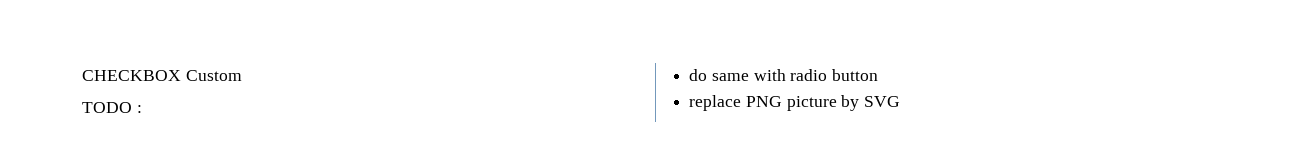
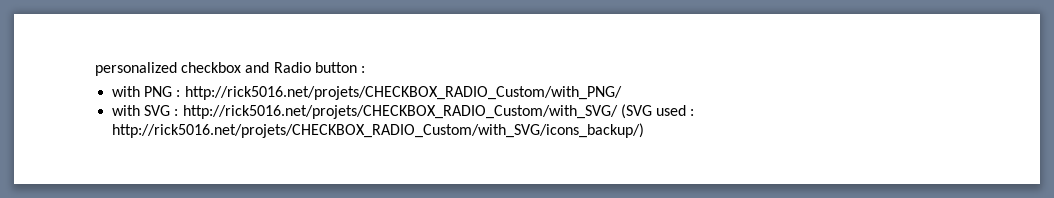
- CHECKBOX Custom
- TODO :
- do same with radio button
- replace PNG picture by SVG
+ personalized checkbox and Radio button :
+ with PNG : http://rick5016.net/projets/CHECKBOX_RADIO_Custom/with_PNG/
+ with SVG : http://rick5016.net/projets/CHECKBOX_RADIO_Custom/with_SVG/ (SVG used : http://rick5016.net/projets/CHECKBOX_RADIO_Custom/with_SVG/icons_backup/)

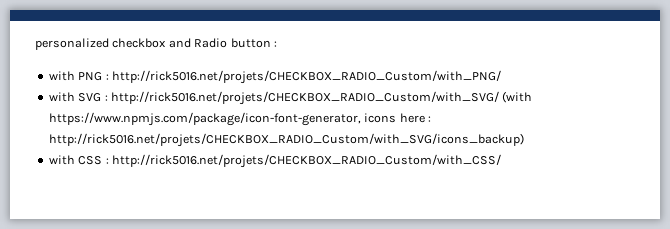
- with SVG : http://rick5016.net/projets/CHECKBOX_RADIO_Custom/with_SVG/ (SVG used : http://rick5016.net/projets/CHECKBOX_RADIO_Custom/with_SVG/icons_backup/)
+ with SVG : http://rick5016.net/projets/CHECKBOX_RADIO_Custom/with_SVG/ (with https://www.npmjs.com/package/icon-font-generator, icons here : http://rick5016.net/projets/CHECKBOX_RADIO_Custom/with_SVG/icons_backup)
+ with CSS : http://rick5016.net/projets/CHECKBOX_RADIO_Custom/with_CSS/

